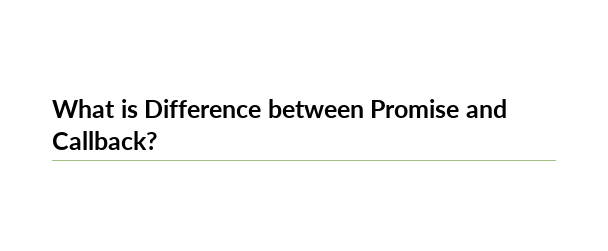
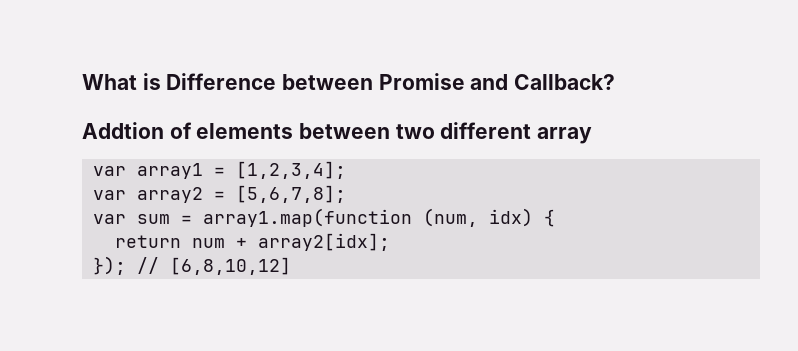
+ Addtion of elements between two different array
+ var array1 = [1,2,3,4];
+ var array2 = [5,6,7,8];
+ var sum = array1.map(function (num, idx) {
+ return num + array2[idx];
+ }); // [6,8,10,12]

